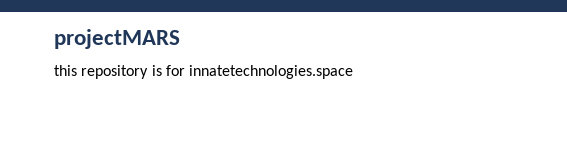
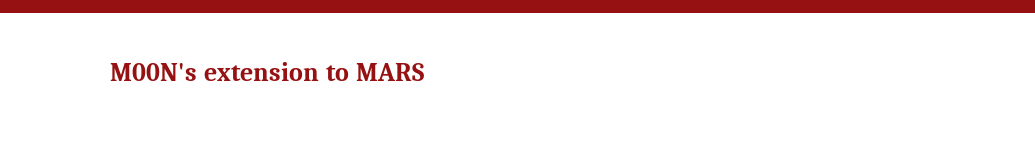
- projectMARS
- this repository is for innatetechnologies.space
+ M00N's extension to MARS

